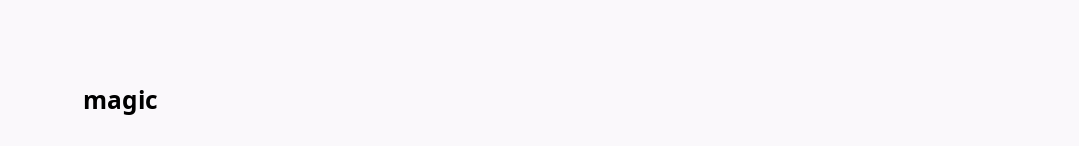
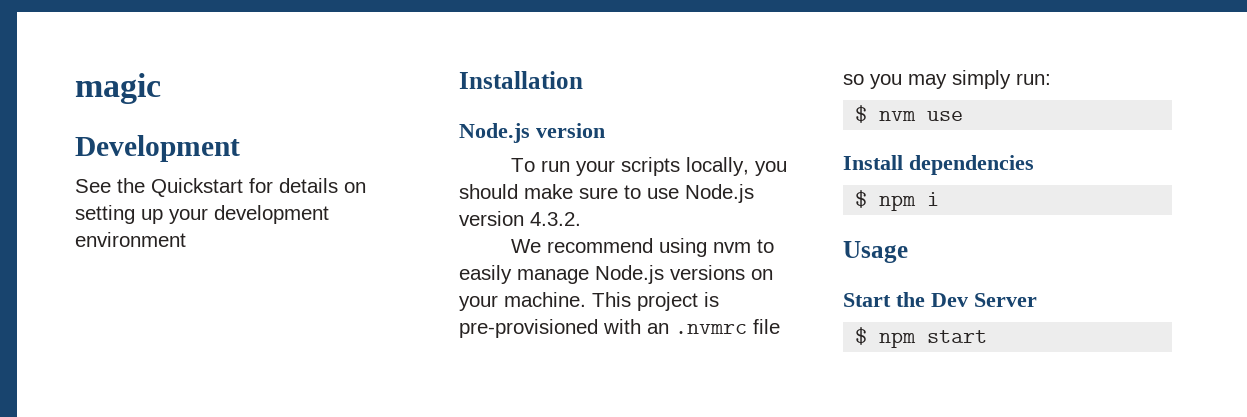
+ Development
+ See the Quickstart for details on setting up your development environment
+ Installation
+ Node.js version
+ To run your scripts locally, you should make sure to use Node.js version 4.3.2.
+ We recommend using nvm to easily manage Node.js versions on your machine. This project is pre-provisioned with an .nvmrc file so you may simply run:
+ $ nvm use
+ Install dependencies
+ $ npm i
+ Usage
+ Start the Dev Server
+ $ npm start

